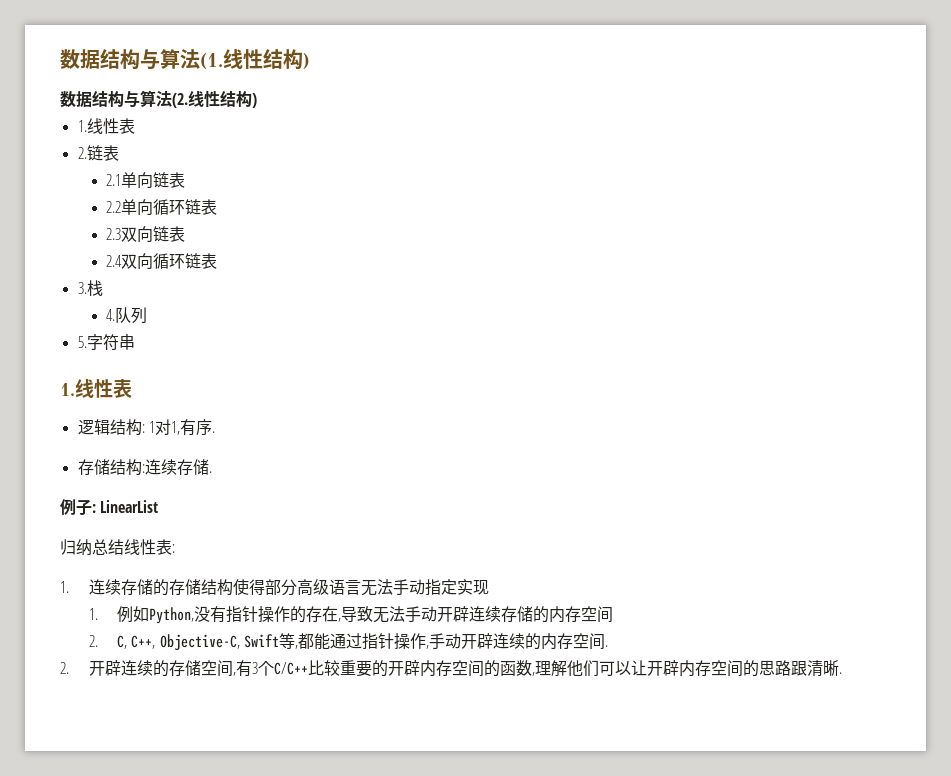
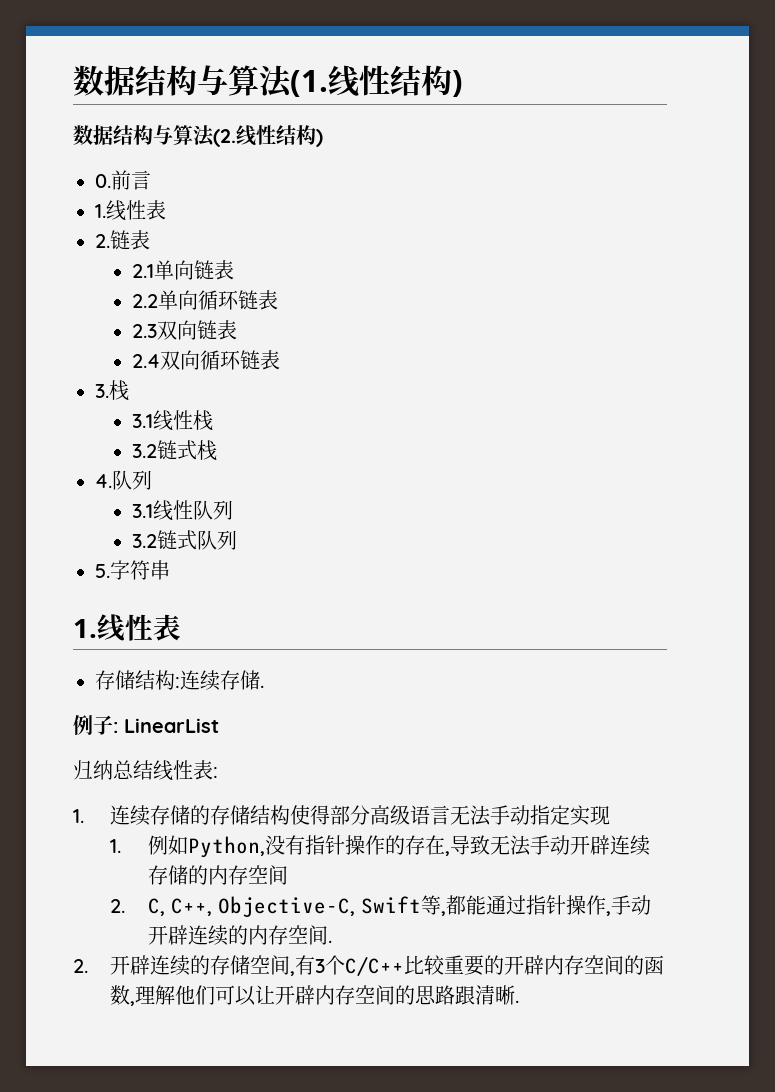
+ 0.前言
+ 3.1线性栈
+ 3.2链式栈
  4.队列
+ 3.1线性队列
+ 3.2链式队列
- 逻辑结构: 1对1,有序.

